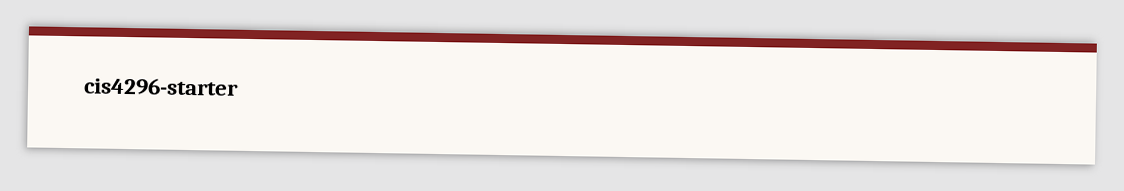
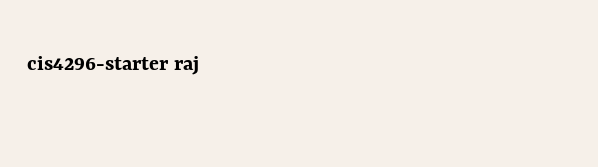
- cis4296-starter
+ cis4296-starter raj

